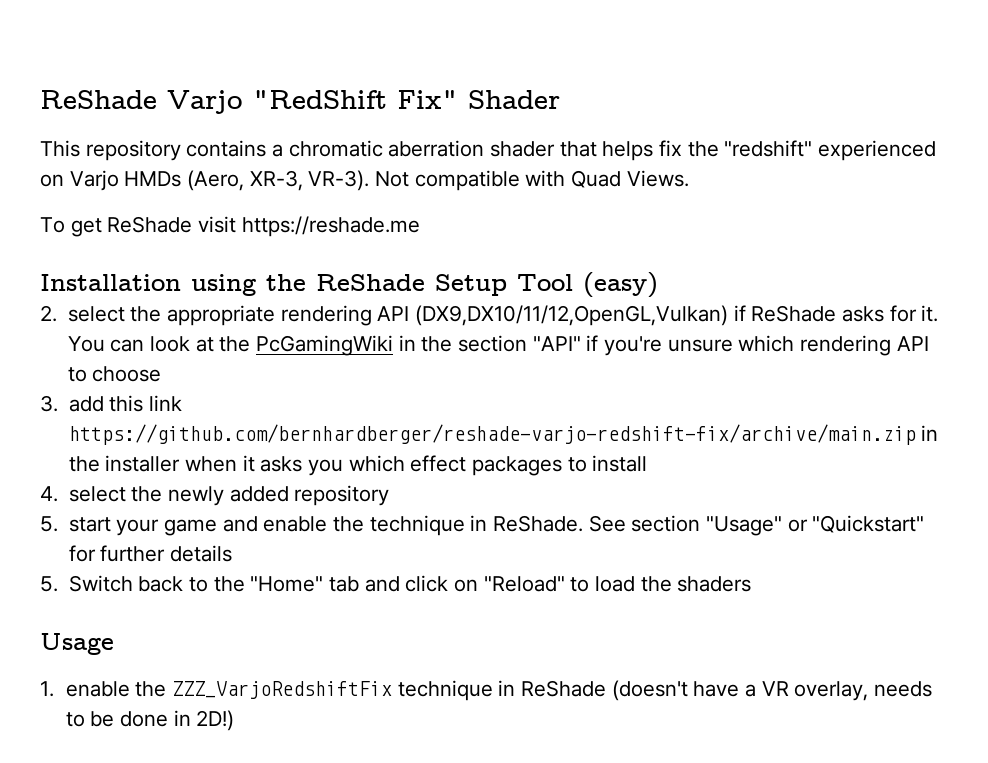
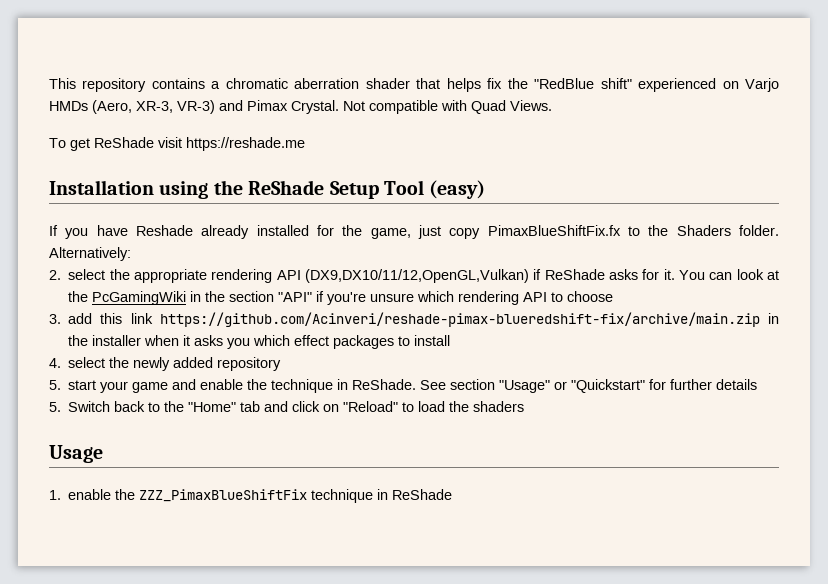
- ReShade Varjo "RedShift Fix" Shader
- This repository contains a chromatic aberration shader that helps fix the "redshift" experienced on Varjo HMDs (Aero, XR-3, VR-3).
+ This repository contains a chromatic aberration shader that helps fix the "RedBlue shift" experienced on Varjo HMDs (Aero, XR-3, VR-3) and Pimax Crystal.
+ If you have Reshade already installed for the game, just copy PimaxBlueShiftFix.fx to the Shaders folder. Alternatively:
- 3. add this link https://github.com/bernhardberger/reshade-varjo-redshift-fix/archive/main.zip in the installer when it asks you which effect packages to install
+ 3. add this link https://github.com/Acinveri/reshade-pimax-blueredshift-fix/archive/main.zip in the installer when it asks you which effect packages to install
- 1. enable the ZZZ_VarjoRedshiftFix technique in ReShade (doesn't have a VR overlay, needs to be done in 2D!)
+ 1. enable the ZZZ_PimaxBlueShiftFix technique in ReShade

